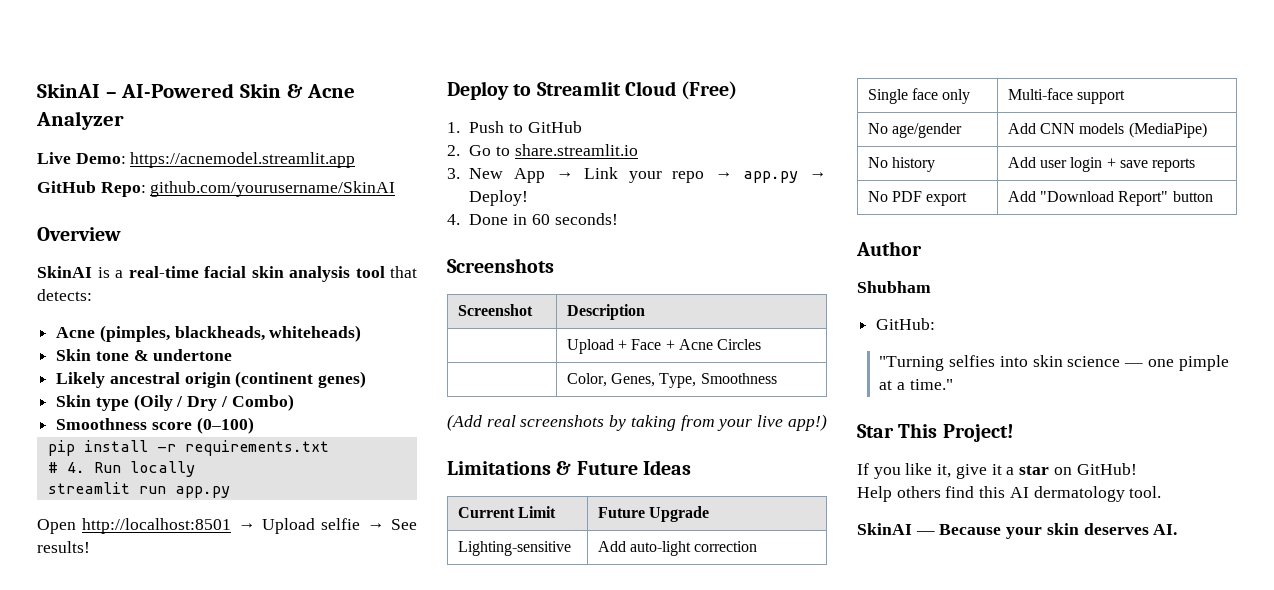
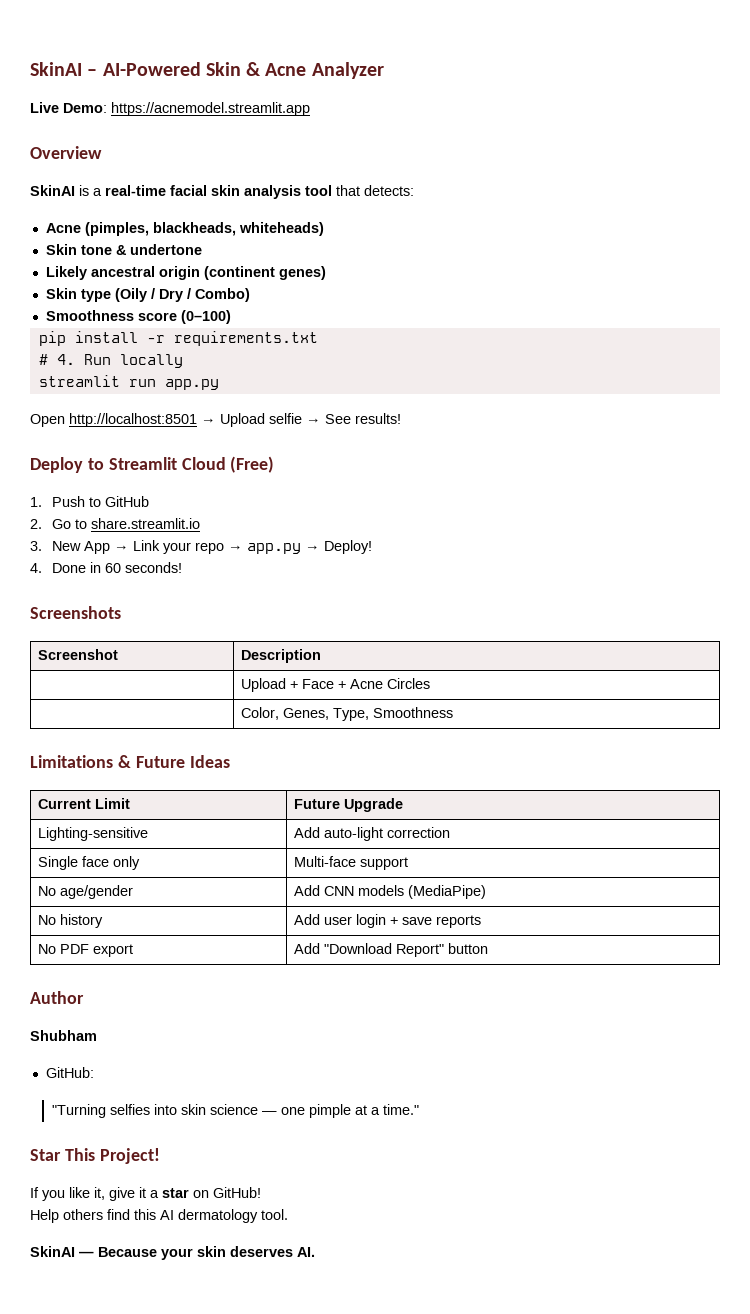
- GitHub Repo: github.com/yourusername/SkinAI
- (Add real screenshots by taking from your live app!)

